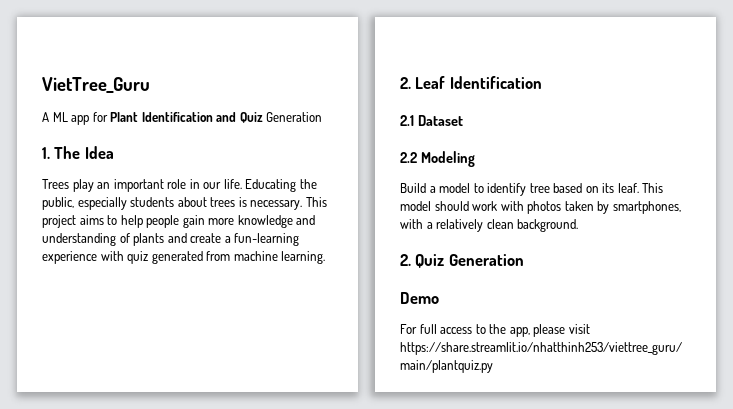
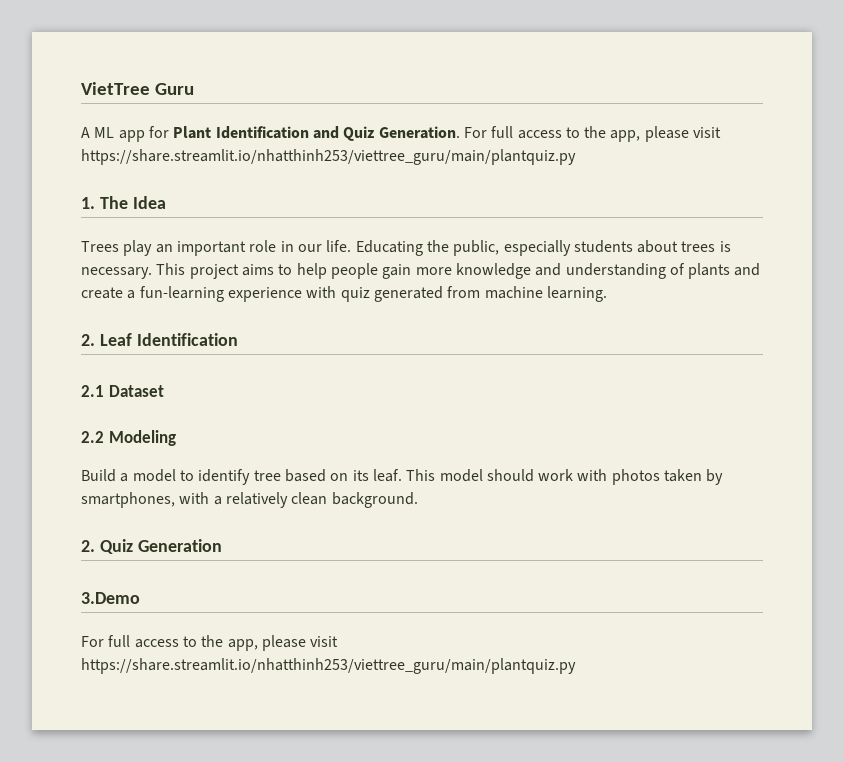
- VietTree_Guru
+ VietTree Guru
- A ML app for Plant Identification and Quiz Generation
+ A ML app for Plant Identification and Quiz Generation. For full access to the app, please visit https://share.streamlit.io/nhatthinh253/viettree_guru/main/plantquiz.py
- Demo
+ 3.Demo

